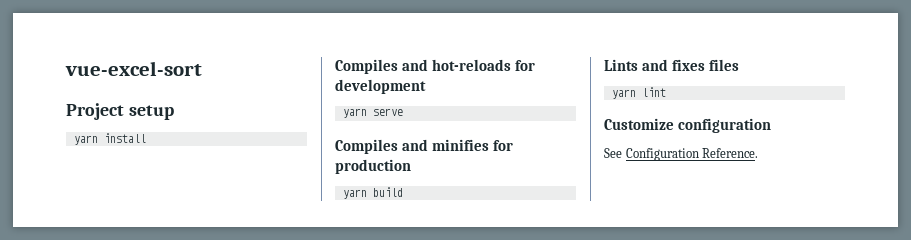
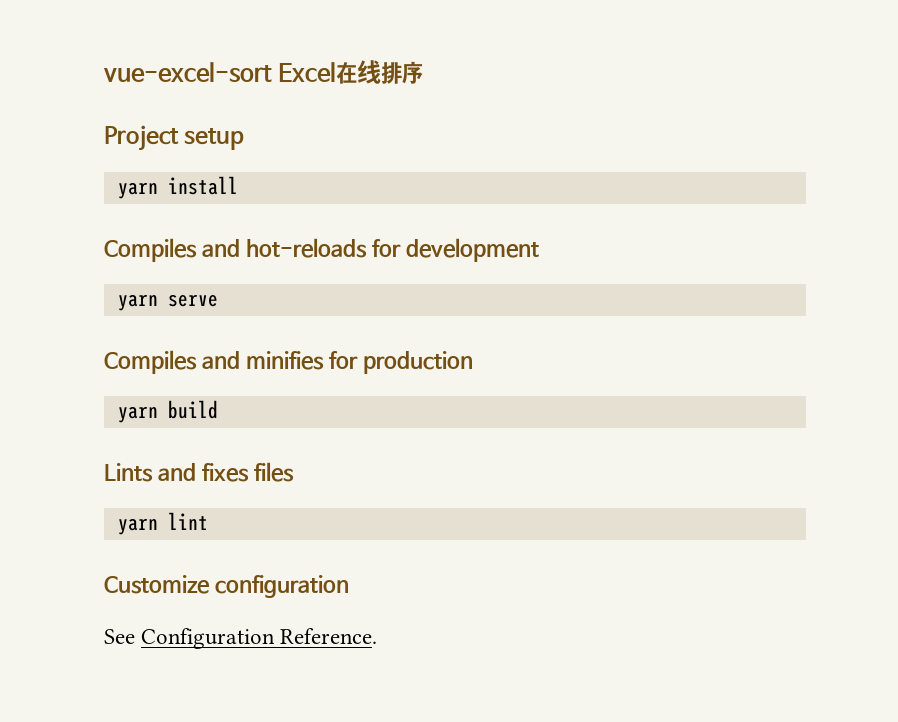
- vue-excel-sort
+ vue-excel-sort Excel在线排序

